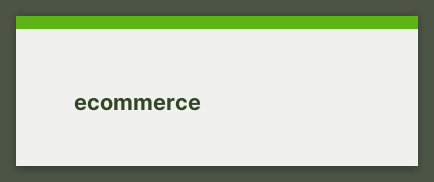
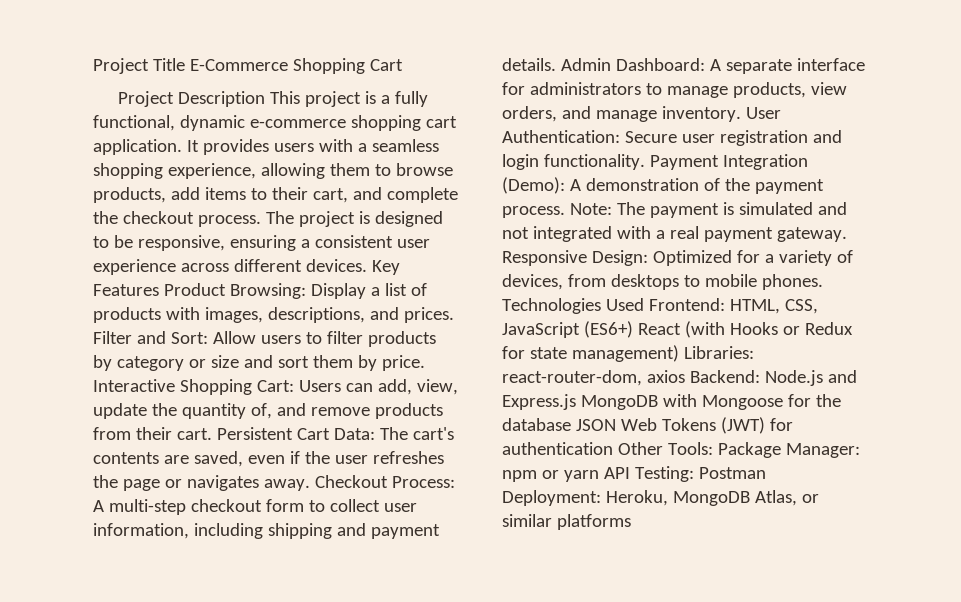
- ecommerce
+ Project Title E-Commerce Shopping Cart
+ Project Description This project is a fully functional, dynamic e-commerce shopping cart application. It provides users with a seamless shopping experience, allowing them to browse products, add items to their cart, and complete the checkout process. The project is designed to be responsive, ensuring a consistent user experience across different devices. Key Features Product Browsing: Display a list of products with images, descriptions, and prices. Filter and Sort: Allow users to filter products by category or size and sort them by price. Interactive Shopping Cart: Users can add, view, update the quantity of, and remove products from their cart. Persistent Cart Data: The cart's contents are saved, even if the user refreshes the page or navigates away. Checkout Process: A multi-step checkout form to collect user information, including shipping and payment details. Admin Dashboard: A separate interface for administrators to manage products, view orders, and manage inventory. User Authentication: Secure user registration and login functionality. Payment Integration (Demo): A demonstration of the payment process. Note: The payment is simulated and not integrated with a real payment gateway. Responsive Design: Optimized for a variety of devices, from desktops to mobile phones. Technologies Used Frontend: HTML, CSS, JavaScript (ES6+) React (with Hooks or Redux for state management) Libraries: react-router-dom, axios Backend: Node.js and Express.js MongoDB with Mongoose for the database JSON Web Tokens (JWT) for authentication Other Tools: Package Manager: npm or yarn API Testing: Postman Deployment: Heroku, MongoDB Atlas, or similar platforms

